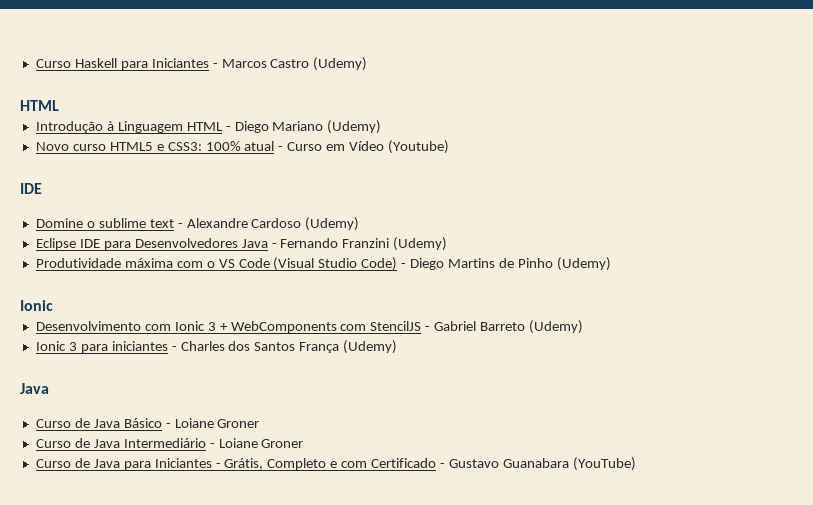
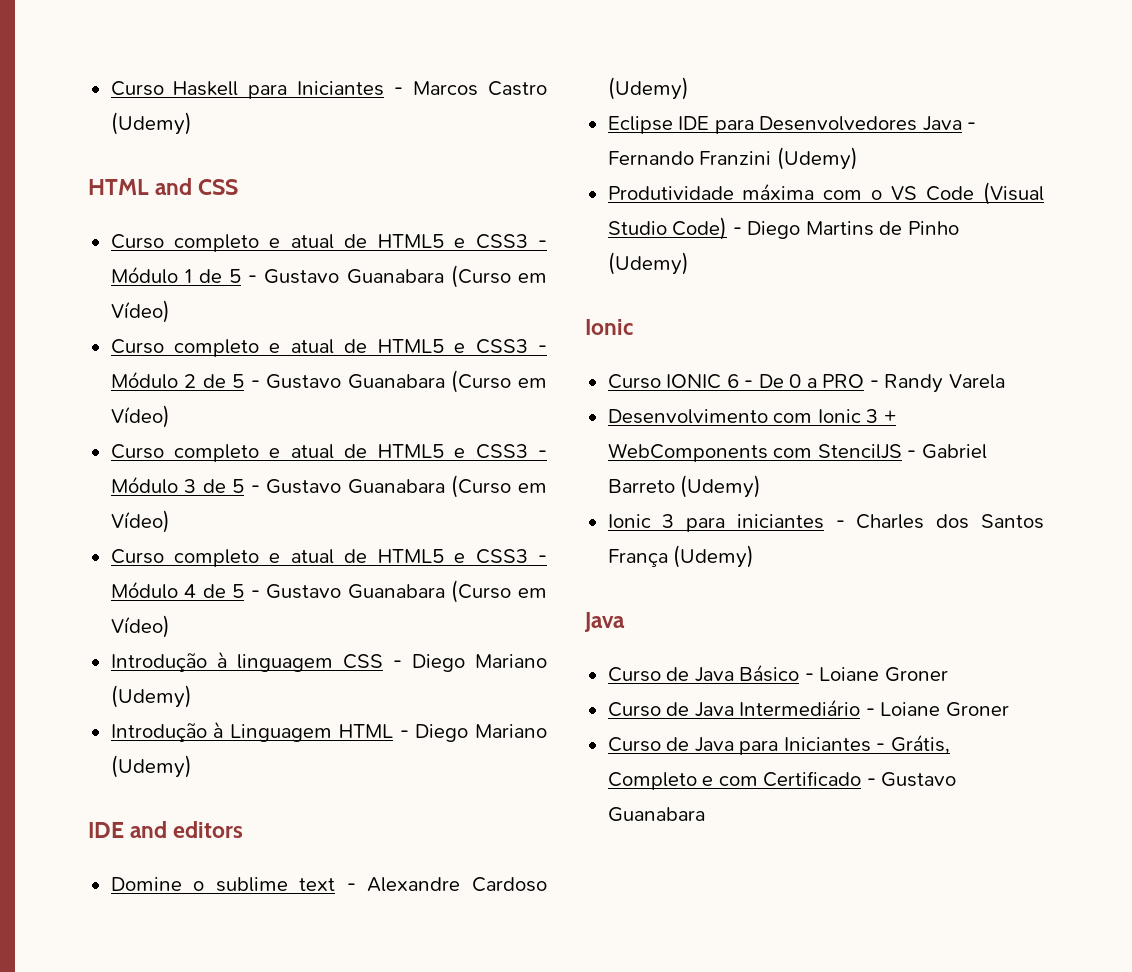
  Curso Haskell para Iniciantes - Marcos Castro (Udemy)
- HTML
+ HTML and CSS
+ Curso completo e atual de HTML5 e CSS3 - Módulo 1 de 5 - Gustavo Guanabara (Curso em Vídeo)
+ Curso completo e atual de HTML5 e CSS3 - Módulo 2 de 5 - Gustavo Guanabara (Curso em Vídeo)
+ Curso completo e atual de HTML5 e CSS3 - Módulo 3 de 5 - Gustavo Guanabara (Curso em Vídeo)
+ Curso completo e atual de HTML5 e CSS3 - Módulo 4 de 5 - Gustavo Guanabara (Curso em Vídeo)
+ Introdução à linguagem CSS - Diego Mariano (Udemy)
- Novo curso HTML5 e CSS3: 100% atual - Curso em Vídeo (Youtube)
- IDE
+ IDE and editors
+ Curso IONIC 6 - De 0 a PRO - Randy Varela
- Curso de Java para Iniciantes - Grátis, Completo e com Certificado - Gustavo Guanabara (YouTube)
+ Curso de Java para Iniciantes - Grátis, Completo e com Certificado - Gustavo Guanabara

